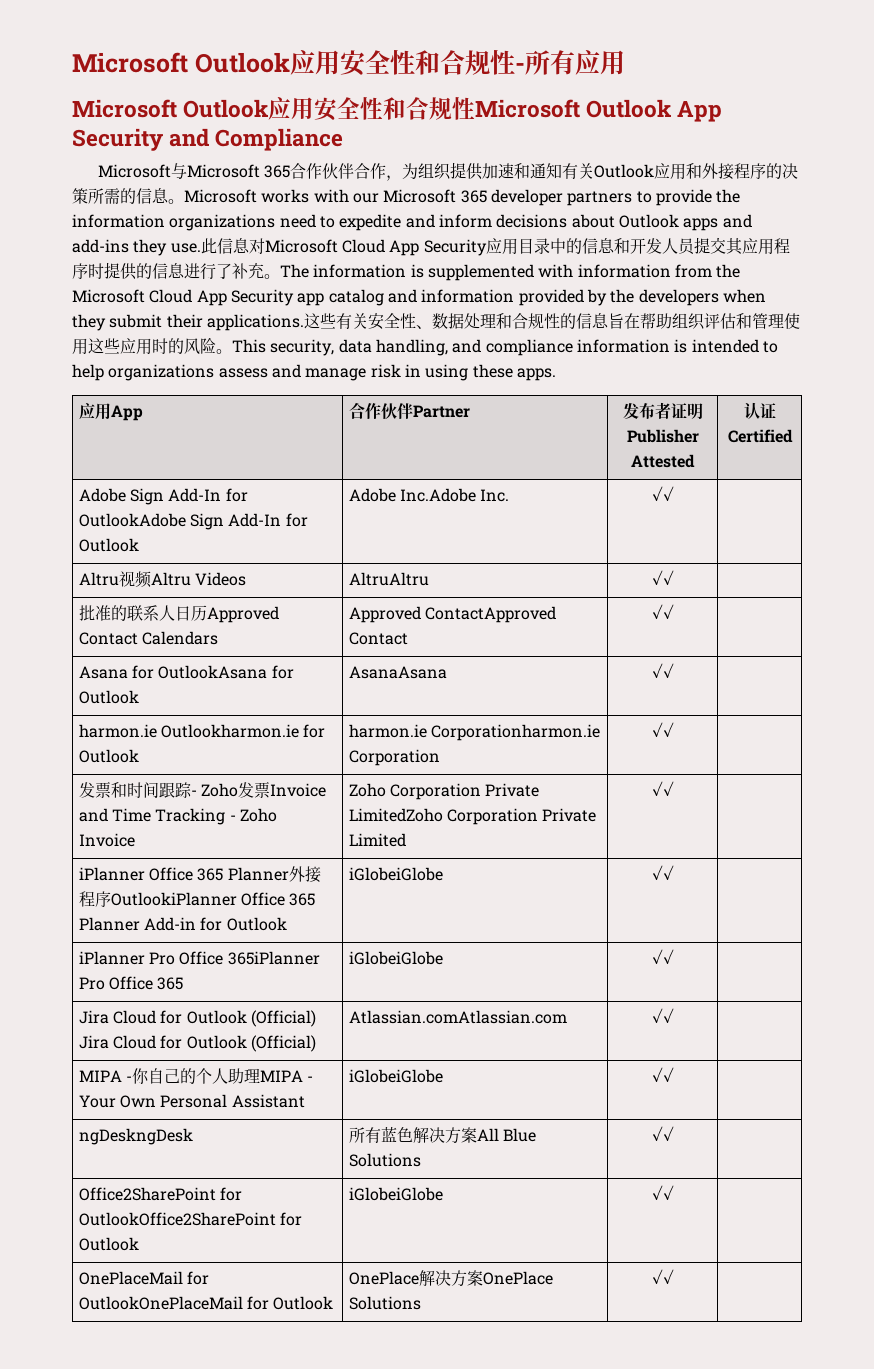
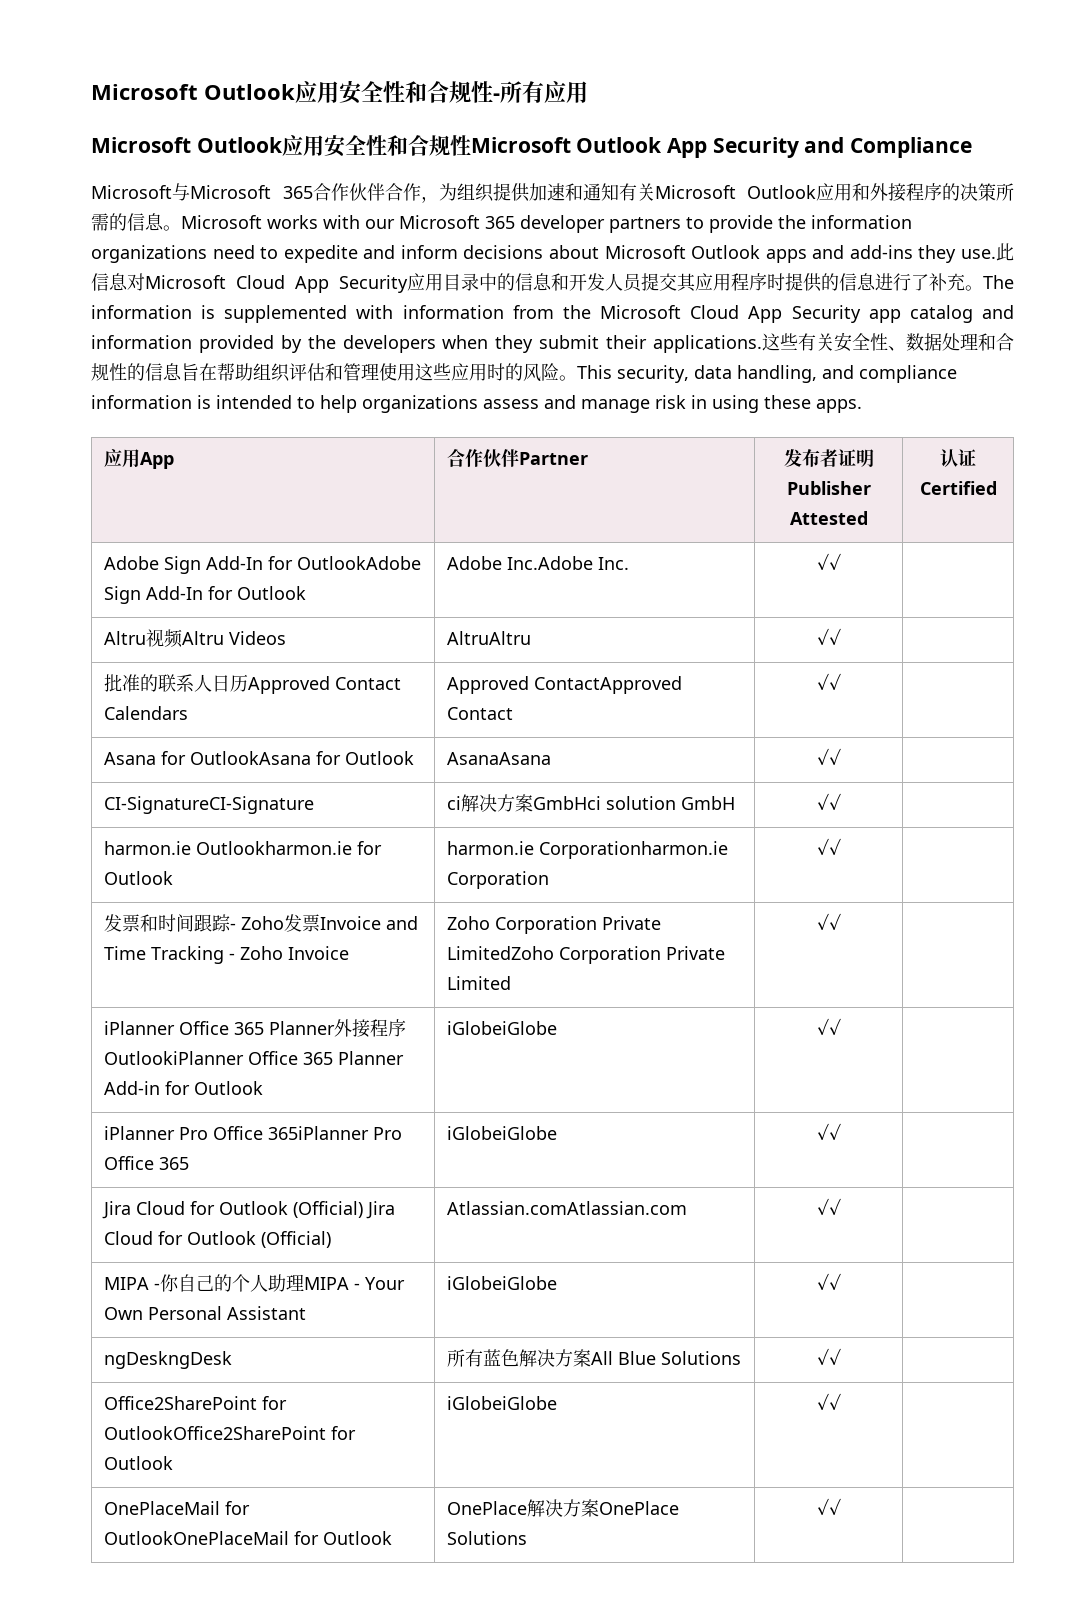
- Microsoft与Microsoft 365合作伙伴合作，为组织提供加速和通知有关Outlook应用和外接程序的决策所需的信息。
+ Microsoft与Microsoft 365合作伙伴合作，为组织提供加速和通知有关Microsoft Outlook应用和外接程序的决策所需的信息。
- Microsoft works with our Microsoft 365 developer partners to provide the information organizations need to expedite and inform decisions about Outlook apps and add-ins they use.
+ Microsoft works with our Microsoft 365 developer partners to provide the information organizations need to expedite and inform decisions about Microsoft Outlook apps and add-ins they use.
+ CI-SignatureCI-Signature | ci解决方案GmbHci solution GmbH | ✓✓ |

